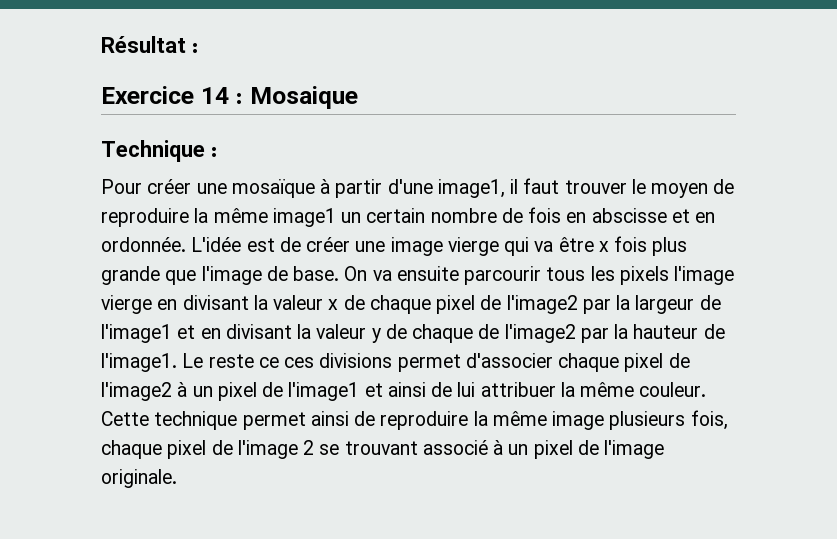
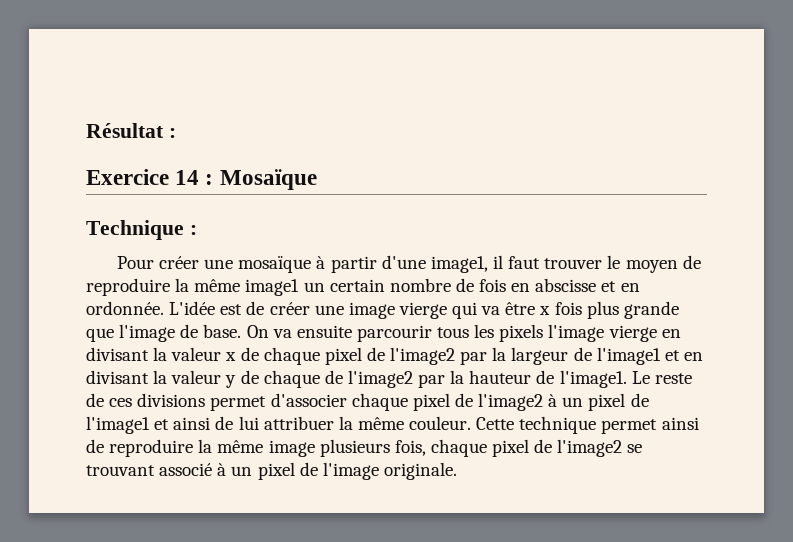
- Exercice 14 : Mosaique
+ Exercice 14 : Mosaïque
- Le reste ce ces divisions permet d'associer chaque pixel de l'image2 à un pixel de l'image1 et ainsi de lui attribuer la même couleur.
+ Le reste de ces divisions permet d'associer chaque pixel de l'image2 à un pixel de l'image1 et ainsi de lui attribuer la même couleur.
- Cette technique permet ainsi de reproduire la même image plusieurs fois, chaque pixel de l'image 2 se trouvant associé à un pixel de l'image originale.
+ Cette technique permet ainsi de reproduire la même image plusieurs fois, chaque pixel de l'image2 se trouvant associé à un pixel de l'image originale.

